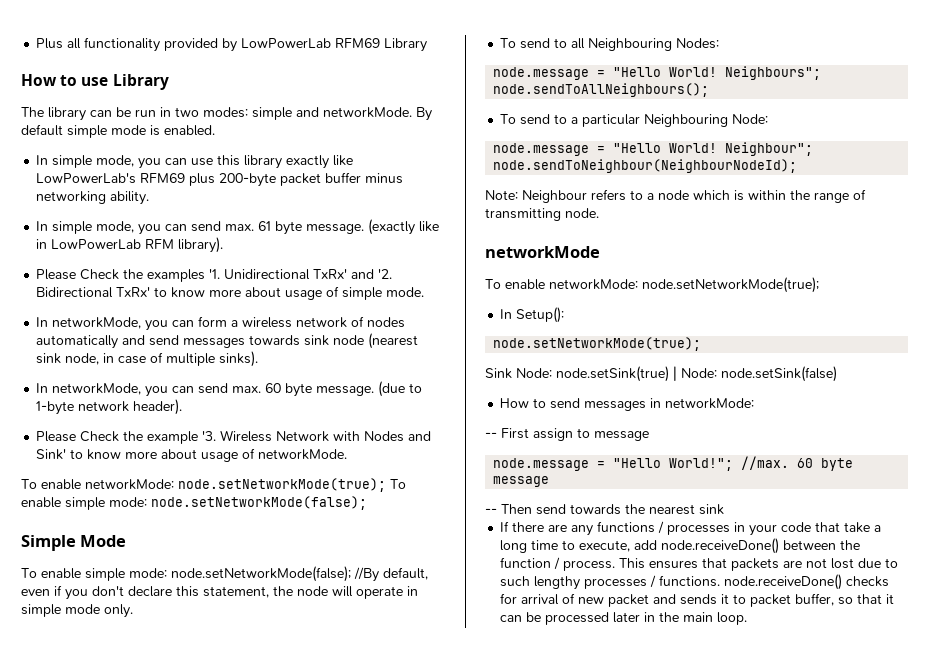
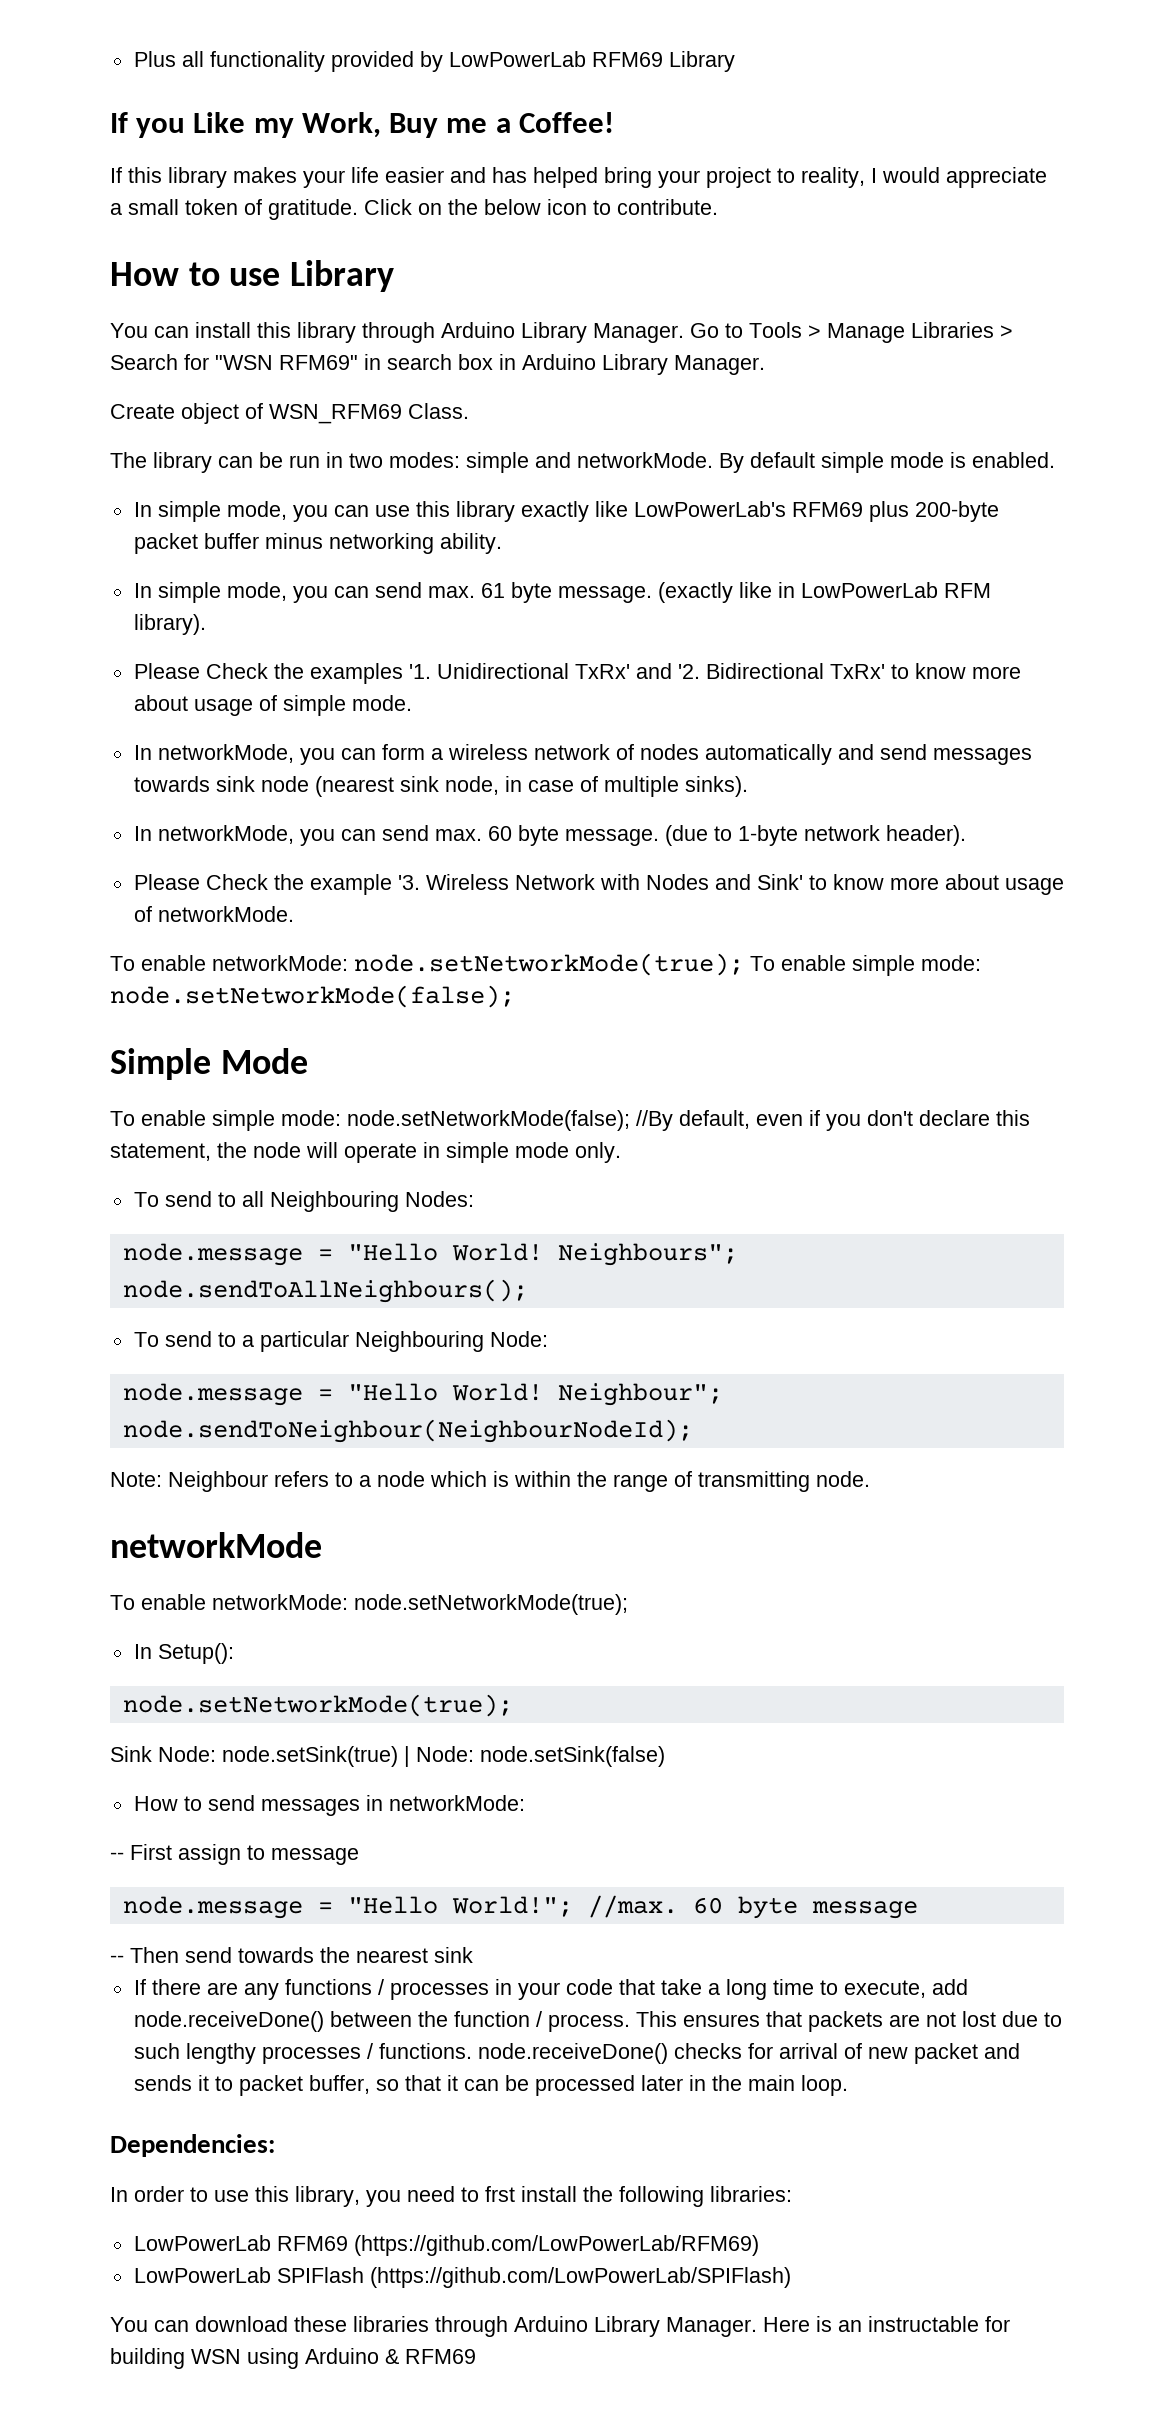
+ If you Like my Work, Buy me a Coffee!
+ If this library makes your life easier and has helped bring your project to reality, I would appreciate a small token of gratitude. Click on the below icon to contribute.
  How to use Library
+ You can install this library through Arduino Library Manager. Go to Tools > Manage Libraries > Search for "WSN RFM69" in search box in Arduino Library Manager.
+ Create object of WSN_RFM69 Class.
+ Dependencies:
+ In order to use this library, you need to frst install the following libraries:
+ LowPowerLab RFM69 (https://github.com/LowPowerLab/RFM69)
+ LowPowerLab SPIFlash (https://github.com/LowPowerLab/SPIFlash)
+ You can download these libraries through Arduino Library Manager. Here is an instructable for building WSN using Arduino & RFM69

